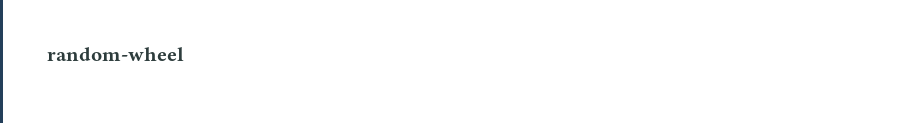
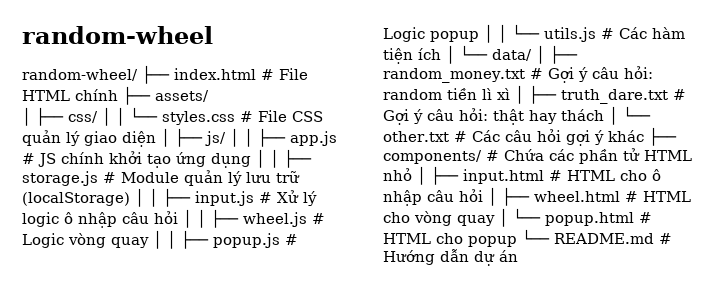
+ random-wheel/ ├── index.html # File HTML chính ├── assets/
+ │ ├── css/ │ │ └── styles.css # File CSS quản lý giao diện │ ├── js/ │ │ ├── app.js # JS chính khởi tạo ứng dụng │ │ ├── storage.js # Module quản lý lưu trữ (localStorage) │ │ ├── input.js # Xử lý logic ô nhập câu hỏi │ │ ├── wheel.js # Logic vòng quay │ │ ├── popup.js # Logic popup │ │ └── utils.js # Các hàm tiện ích │ └── data/ │ ├── random_money.txt # Gợi ý câu hỏi: random tiền lì xì │ ├── truth_dare.txt # Gợi ý câu hỏi: thật hay thách │ └── other.txt # Các câu hỏi gợi ý khác ├── components/ # Chứa các phần tử HTML nhỏ │ ├── input.html # HTML cho ô nhập câu hỏi │ ├── wheel.html # HTML cho vòng quay │ └── popup.html # HTML cho popup └── README.md # Hướng dẫn dự án

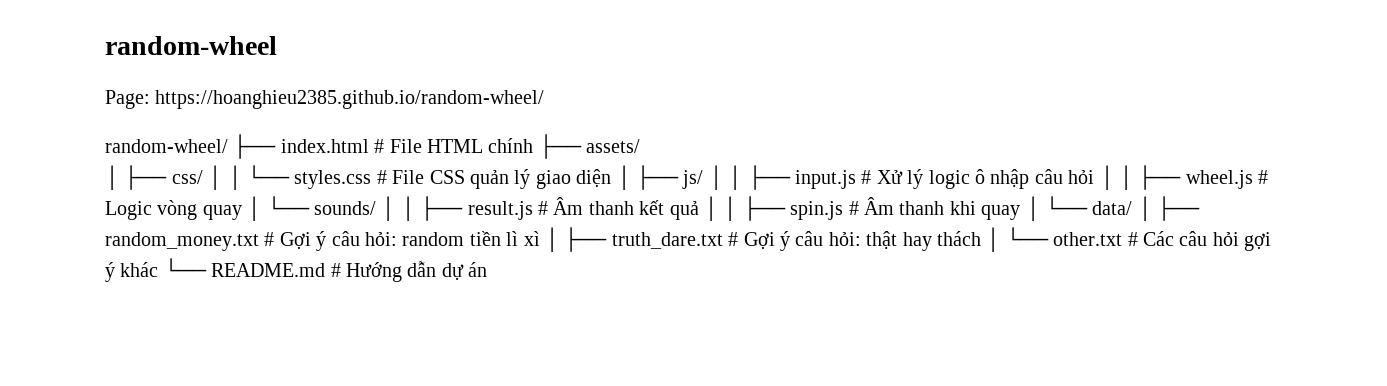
+ Page: https://hoanghieu2385.github.io/random-wheel/
- │ ├── css/ │ │ └── styles.css # File CSS quản lý giao diện │ ├── js/ │ │ ├── app.js # JS chính khởi tạo ứng dụng │ │ ├── storage.js # Module quản lý lưu trữ (localStorage) │ │ ├── input.js # Xử lý logic ô nhập câu hỏi │ │ ├── wheel.js # Logic vòng quay │ │ ├── popup.js # Logic popup │ │ └── utils.js # Các hàm tiện ích │ └── data/ │ ├── random_money.txt # Gợi ý câu hỏi:
+ │ ├── css/ │ │ └── styles.css # File CSS quản lý giao diện │ ├── js/ │ │ ├── input.js # Xử lý logic ô nhập câu hỏi │ │ ├── wheel.js # Logic vòng quay │ └── sounds/ │ │ ├── result.js # Âm thanh kết quả │ │ ├── spin.js # Âm thanh khi quay │ └── data/ │ ├── random_money.txt # Gợi ý câu hỏi:
- thật hay thách │ └── other.txt # Các câu hỏi gợi ý khác ├── components/ # Chứa các phần tử HTML nhỏ │ ├── input.html # HTML cho ô nhập câu hỏi │ ├── wheel.html # HTML cho vòng quay │ └── popup.html # HTML cho popup └── README.md # Hướng dẫn dự án
+ thật hay thách │ └── other.txt # Các câu hỏi gợi ý khác └── README.md # Hướng dẫn dự án

